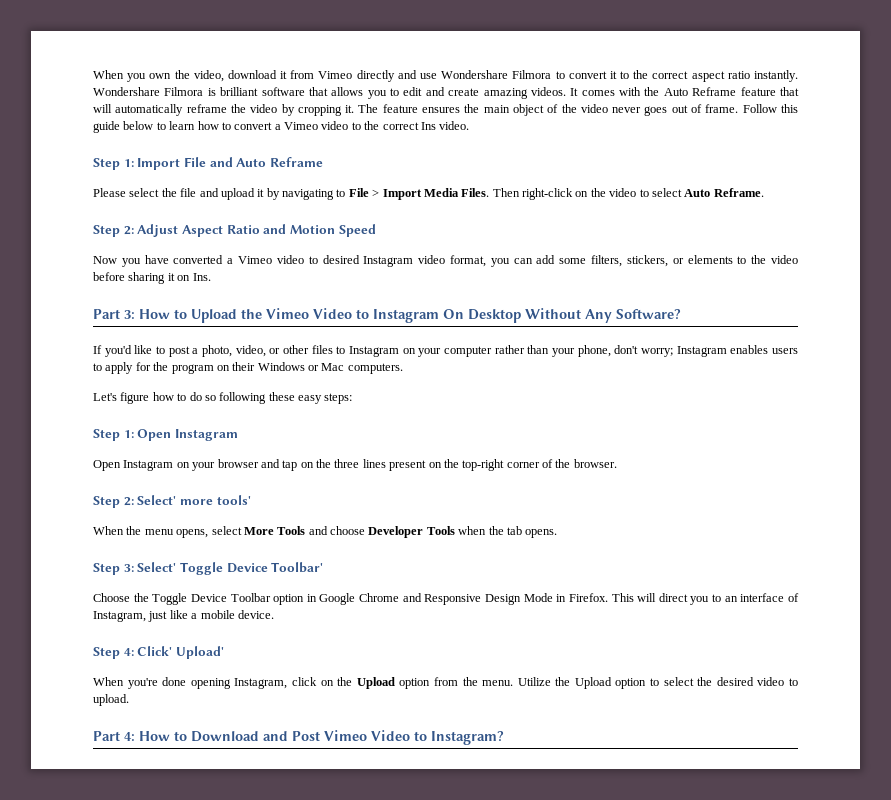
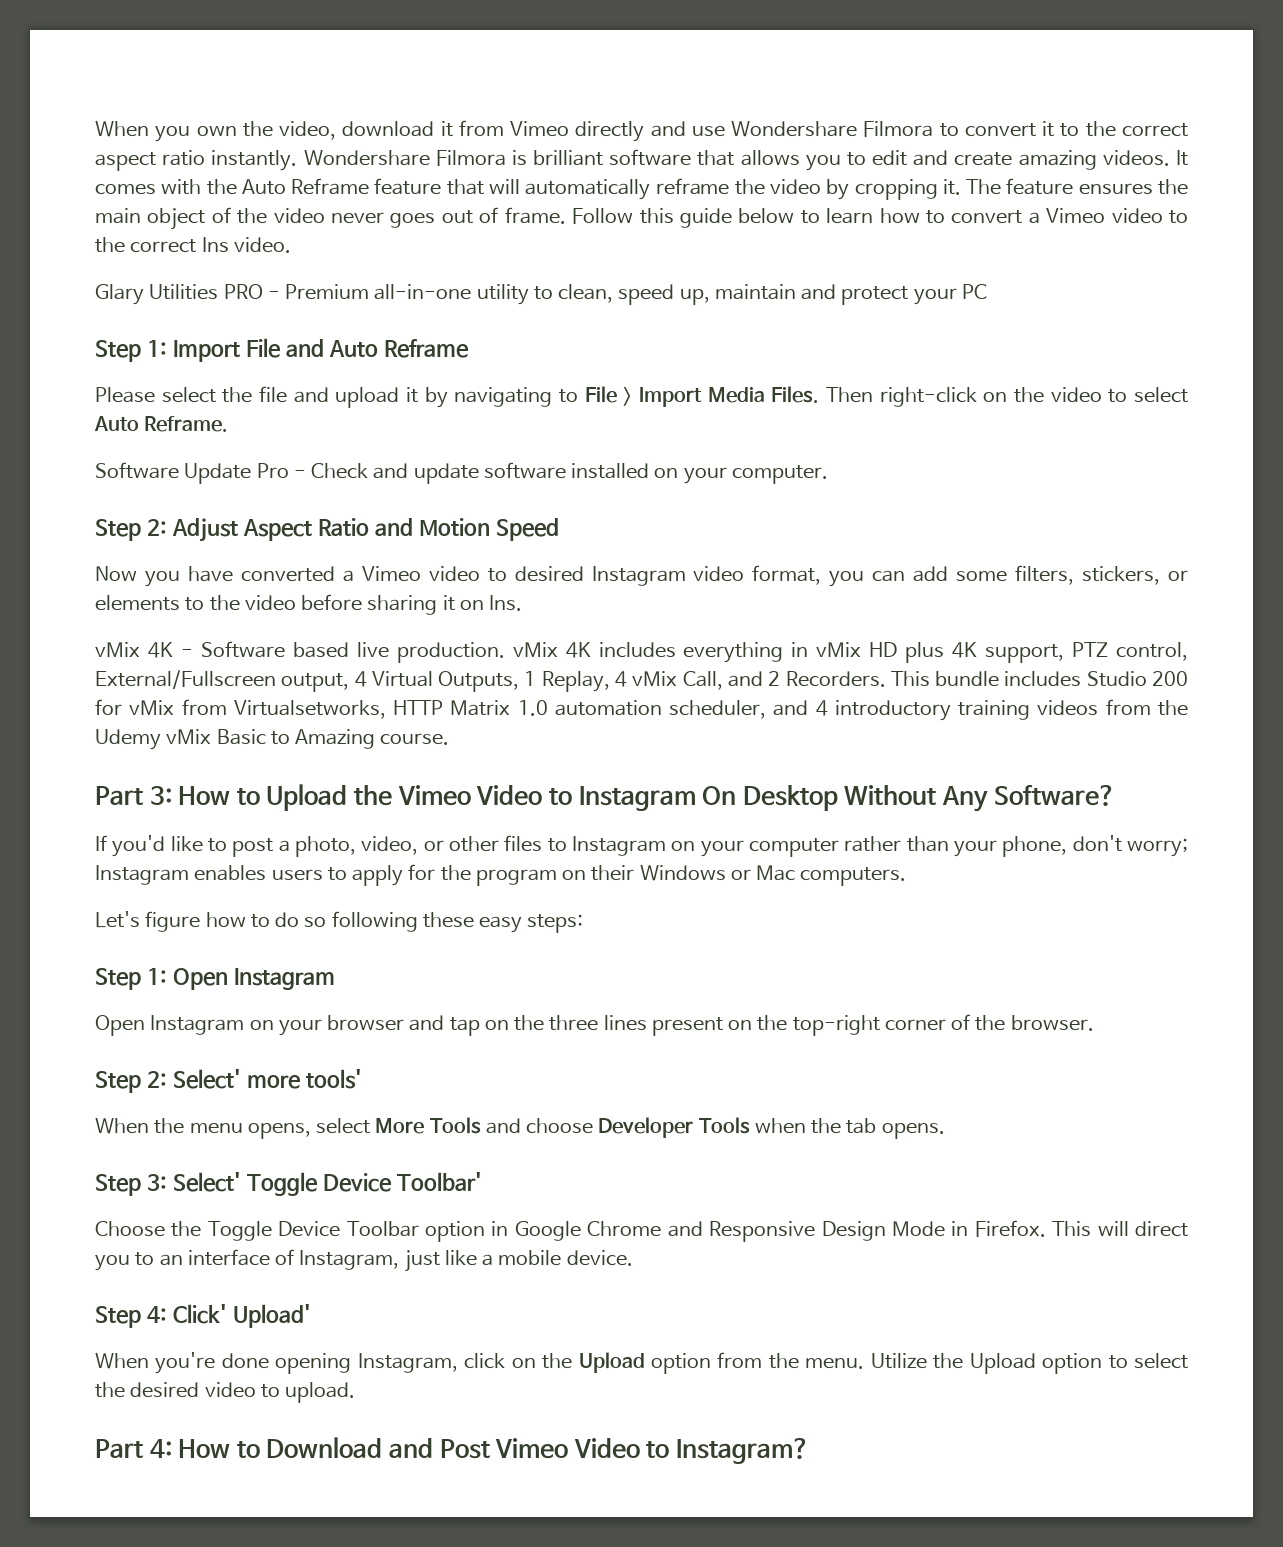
+ Glary Utilities PRO - Premium all-in-one utility to clean, speed up, maintain and protect your PC
+ Software Update Pro - Check and update software installed on your computer.
+ vMix 4K - Software based live production. vMix 4K includes everything in vMix HD plus 4K support, PTZ control, External/Fullscreen output, 4 Virtual Outputs, 1 Replay, 4 vMix Call, and 2 Recorders. This bundle includes Studio 200 for vMix from Virtualsetworks, HTTP Matrix 1.0 automation scheduler, and 4 introductory training videos from the Udemy vMix Basic to Amazing course.

